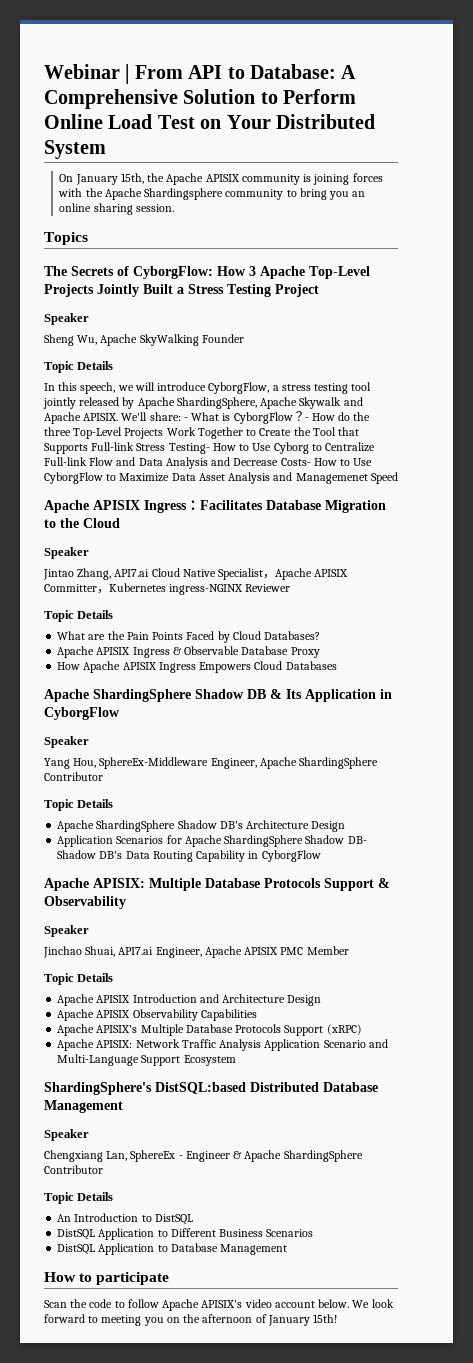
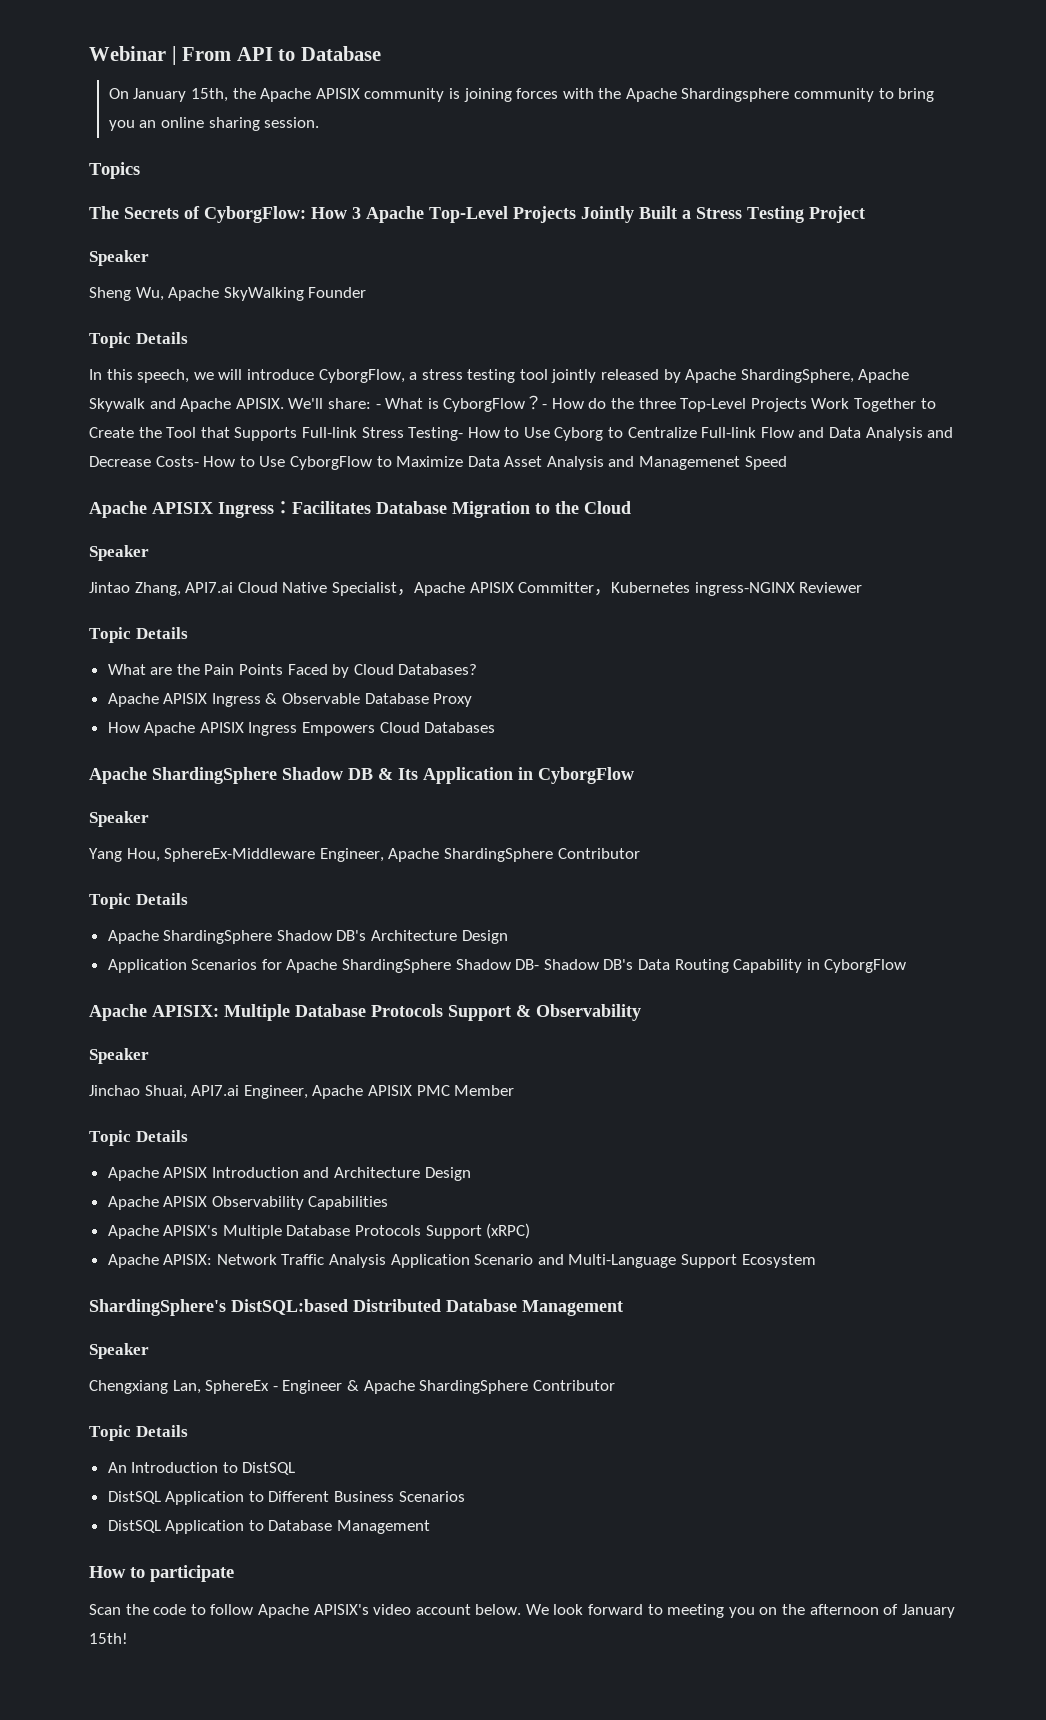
- Webinar | From API to Database: A Comprehensive Solution to Perform Online Load Test on Your Distributed System
+ Webinar | From API to Database

